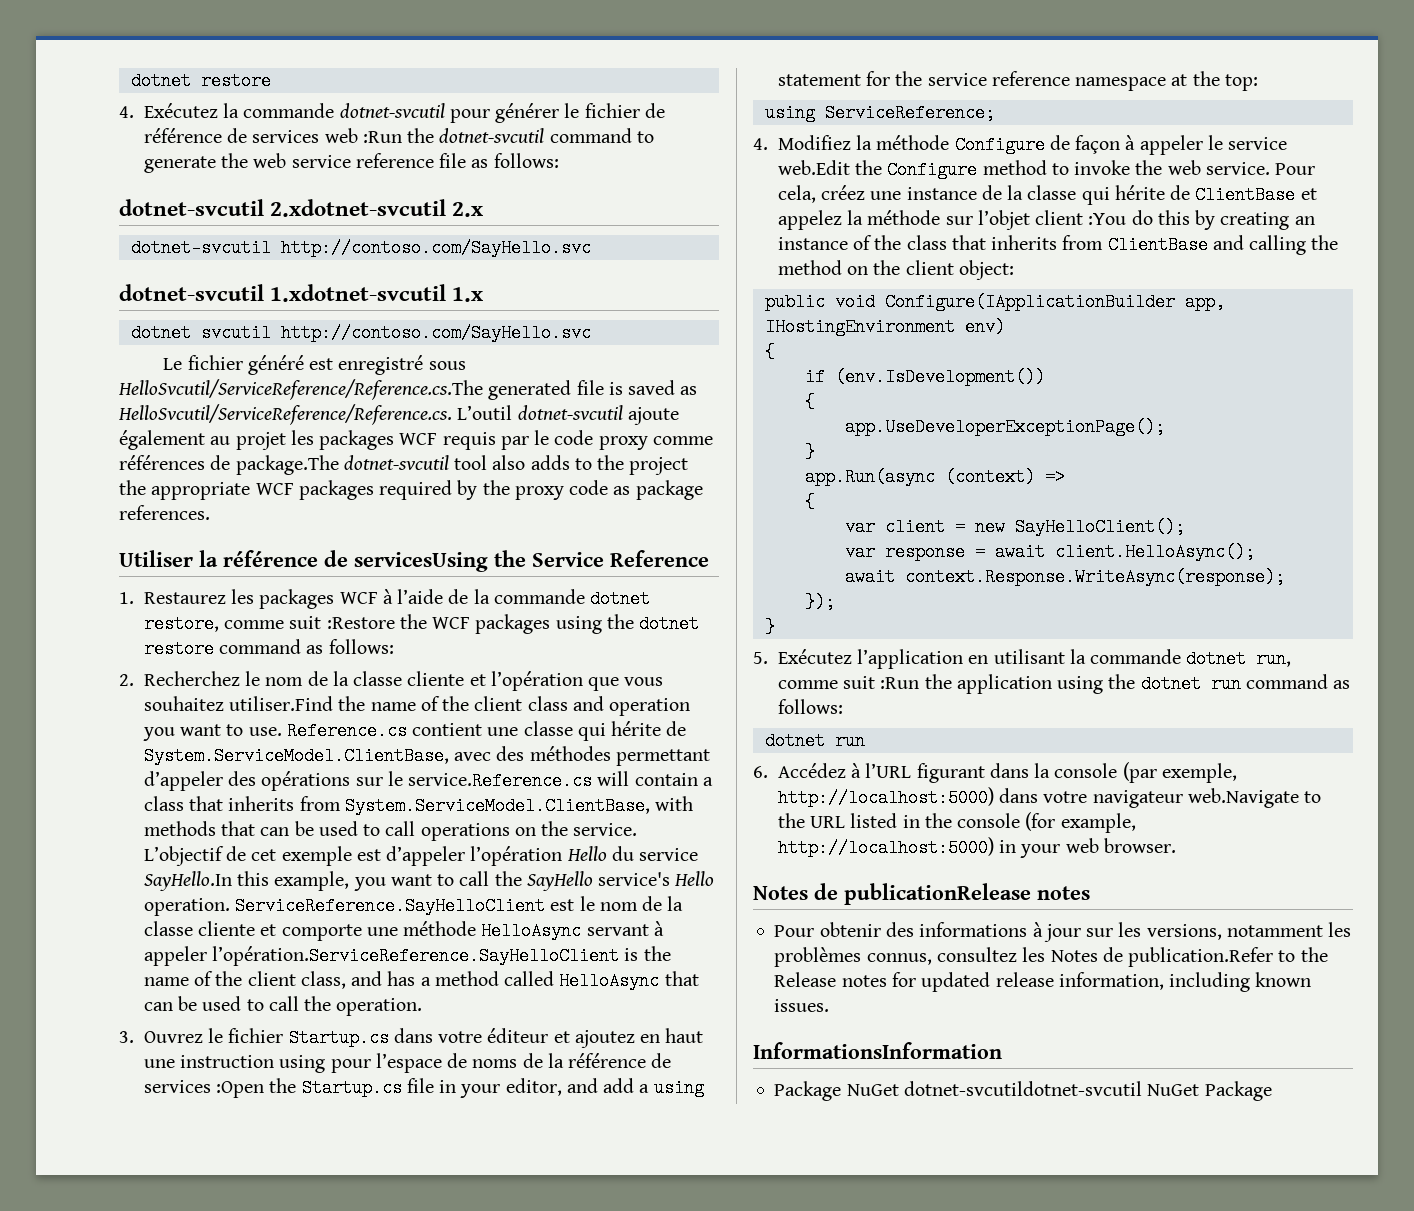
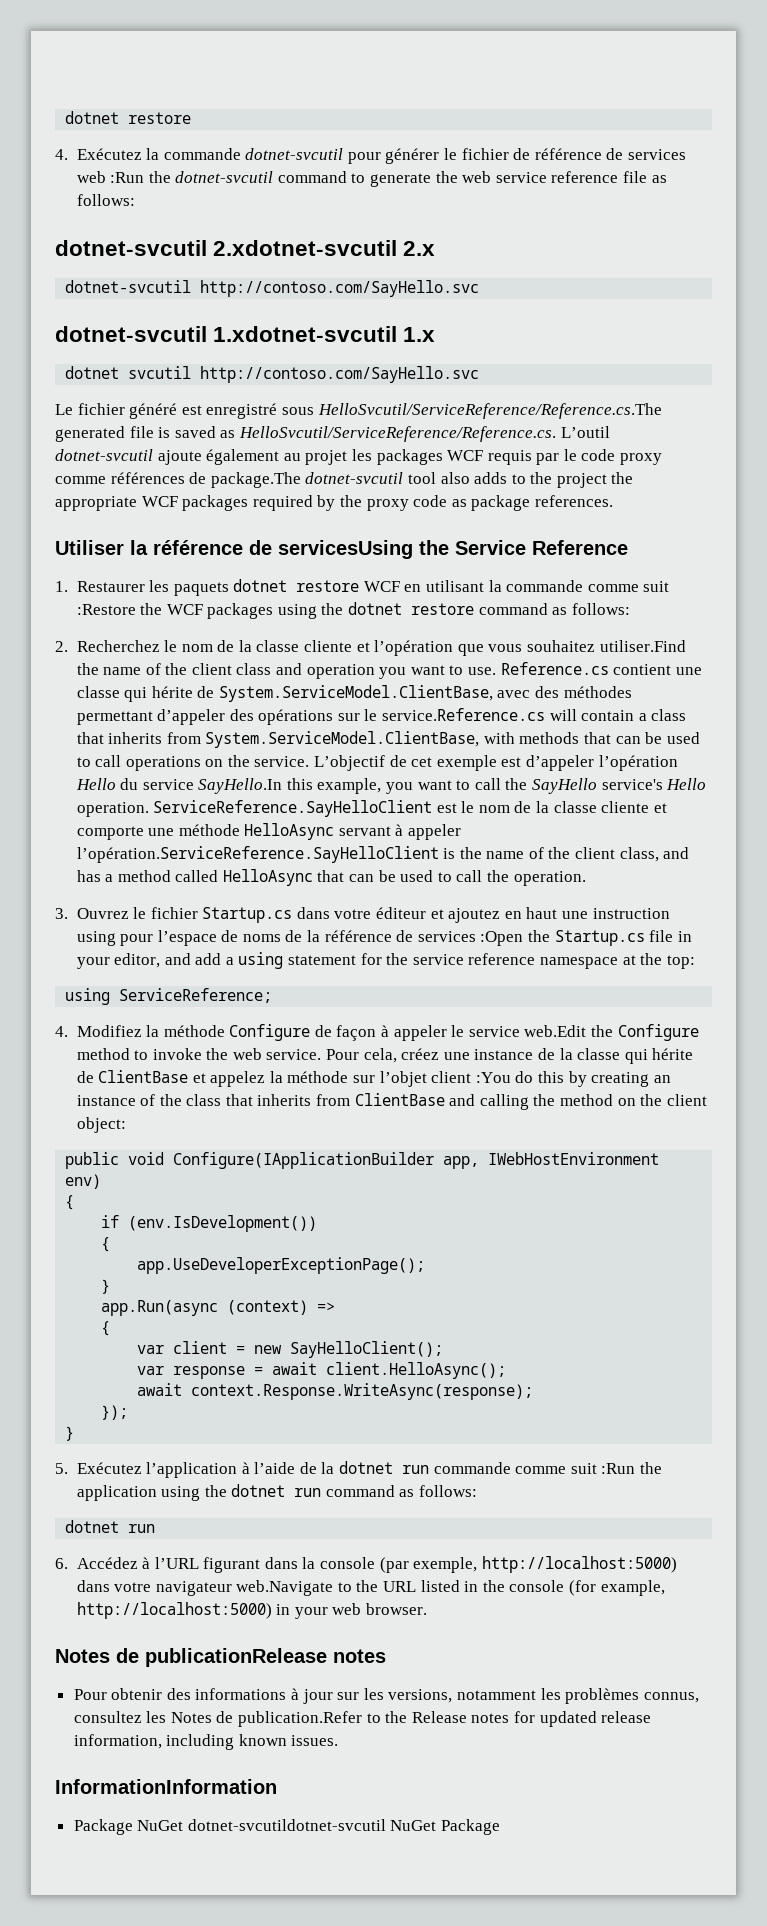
- 1. Restaurez les packages WCF à l’aide de la commande dotnet restore, comme suit :Restore the WCF packages using the dotnet restore command as follows:
+ 1. Restaurer les paquets dotnet restore WCF en utilisant la commande comme suit :Restore the WCF packages using the dotnet restore command as follows:
- public void Configure(IApplicationBuilder app, IHostingEnvironment env)
+ public void Configure(IApplicationBuilder app, IWebHostEnvironment env)
- 5. Exécutez l’application en utilisant la commande dotnet run, comme suit :Run the application using the dotnet run command as follows:
+ 5. Exécutez l’application à l’aide de la dotnet run commande comme suit :Run the application using the dotnet run command as follows:
- InformationsInformation
+ InformationInformation

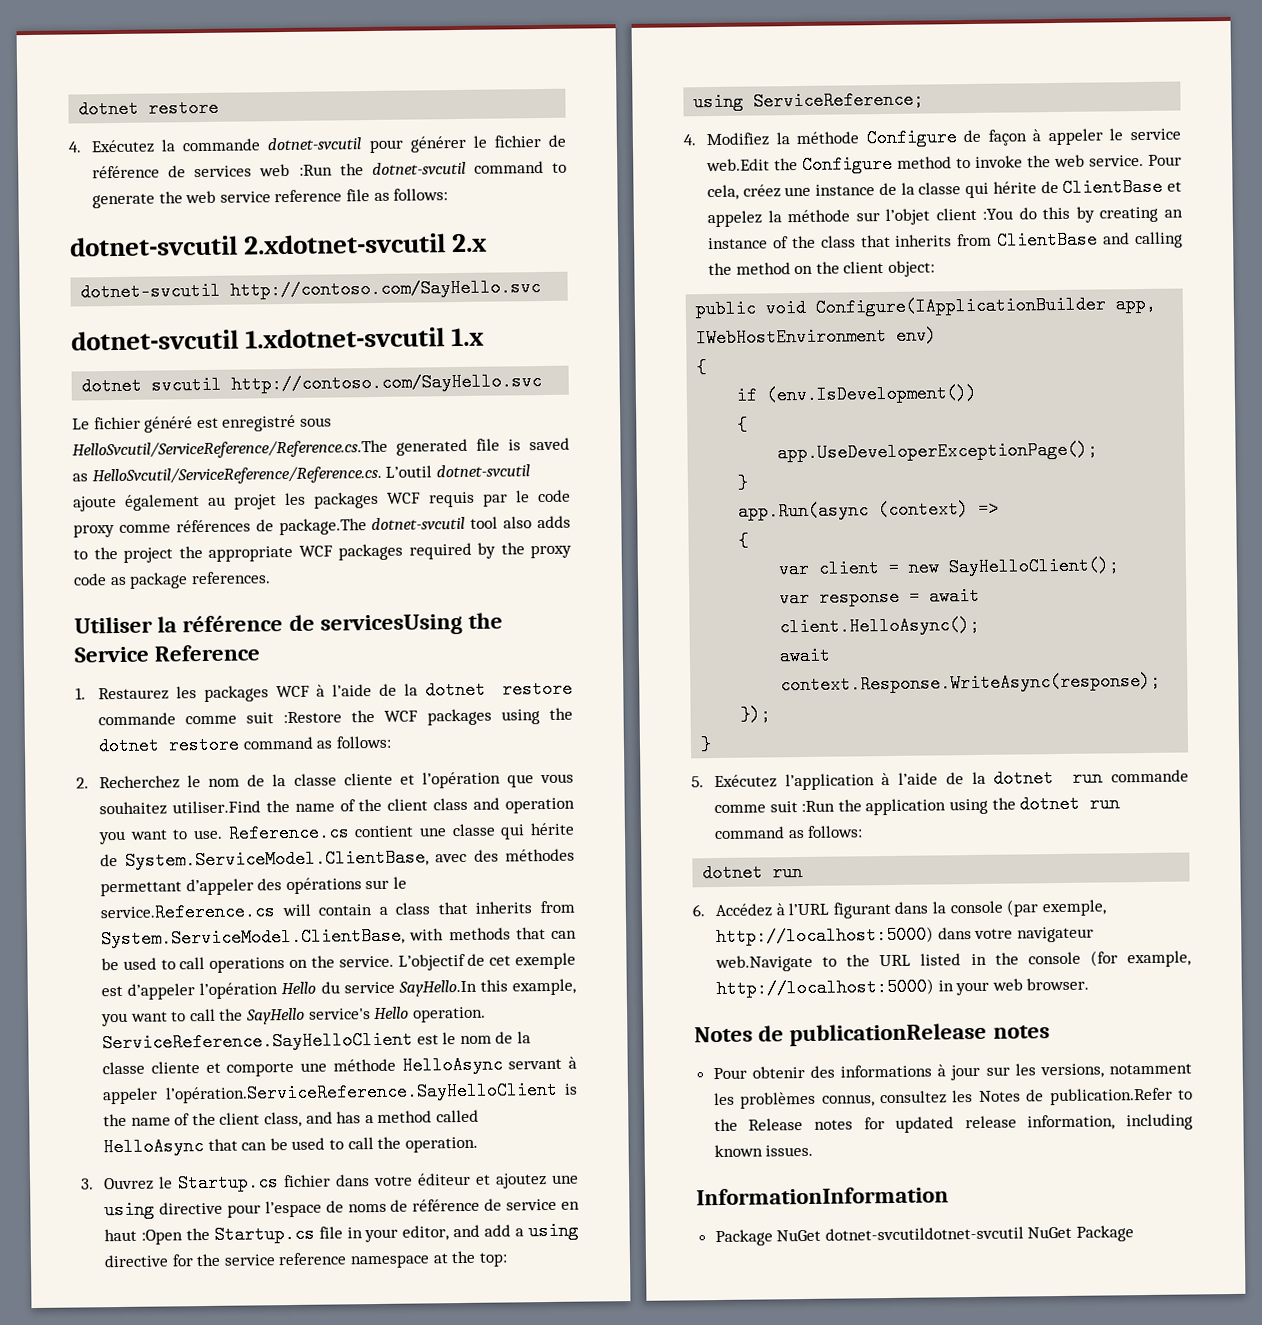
- 1. Restaurer les paquets dotnet restore WCF en utilisant la commande comme suit :Restore the WCF packages using the dotnet restore command as follows:
+ 1. Restaurez les packages WCF à l’aide de la dotnet restore commande comme suit :Restore the WCF packages using the dotnet restore command as follows:
- 3. Ouvrez le fichier Startup.cs dans votre éditeur et ajoutez en haut une instruction using pour l’espace de noms de la référence de services :Open the Startup.cs file in your editor, and add a using statement for the service reference namespace at the top:
+ 3. Ouvrez le Startup.cs fichier dans votre éditeur et ajoutez une using directive pour l’espace de noms de référence de service en haut :Open the Startup.cs file in your editor, and add a using directive for the service reference namespace at the top:

